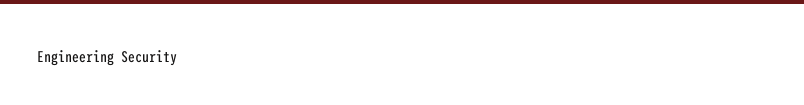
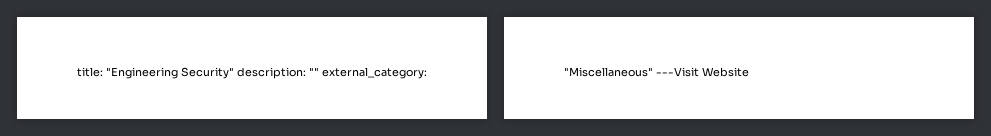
- Engineering Security
+ title: "Engineering Security" description: "" external_category: "Miscellaneous" ---Visit Website

